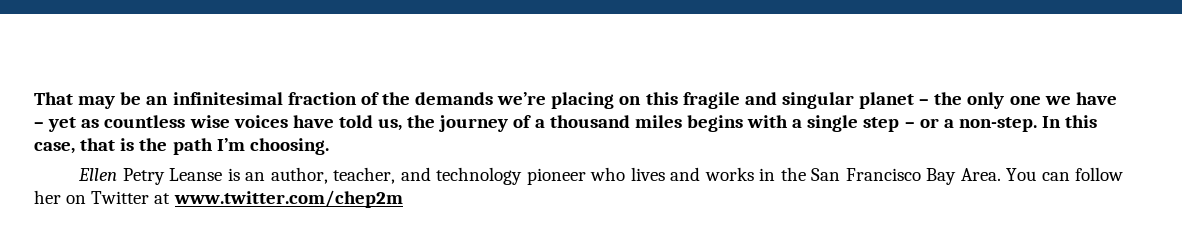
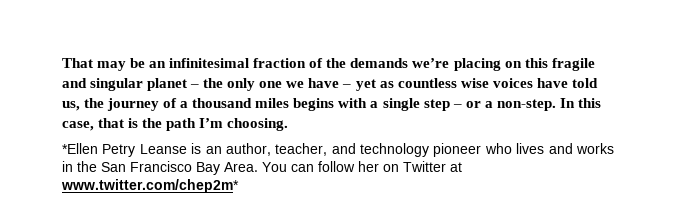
- Ellen Petry Leanse is an author, teacher, and technology pioneer who lives and works in the San Francisco Bay Area.
+ *Ellen Petry Leanse is an author, teacher, and technology pioneer who lives and works in the San Francisco Bay Area.
- You can follow her on Twitter at www.twitter.com/chep2m
+ You can follow her on Twitter at www.twitter.com/chep2m*

